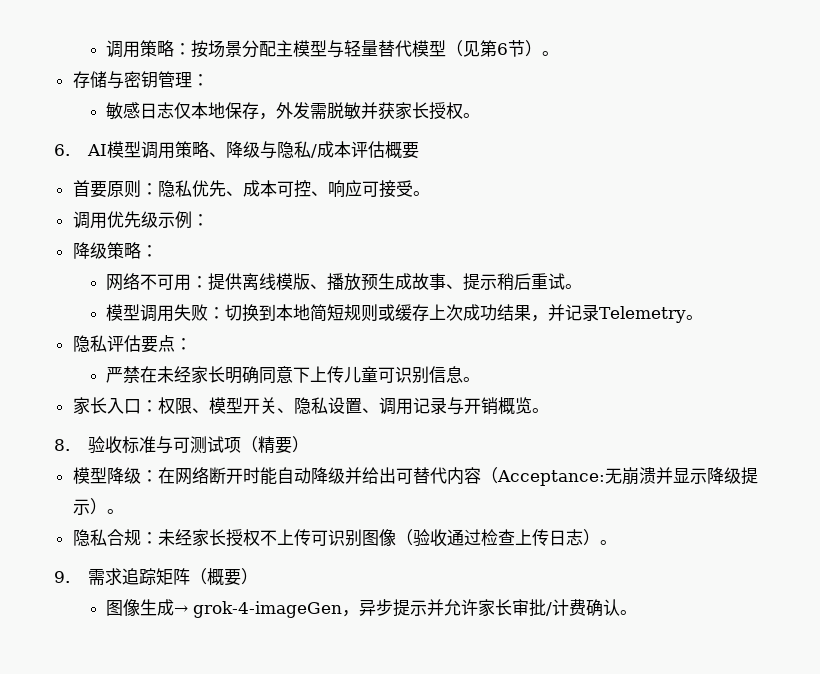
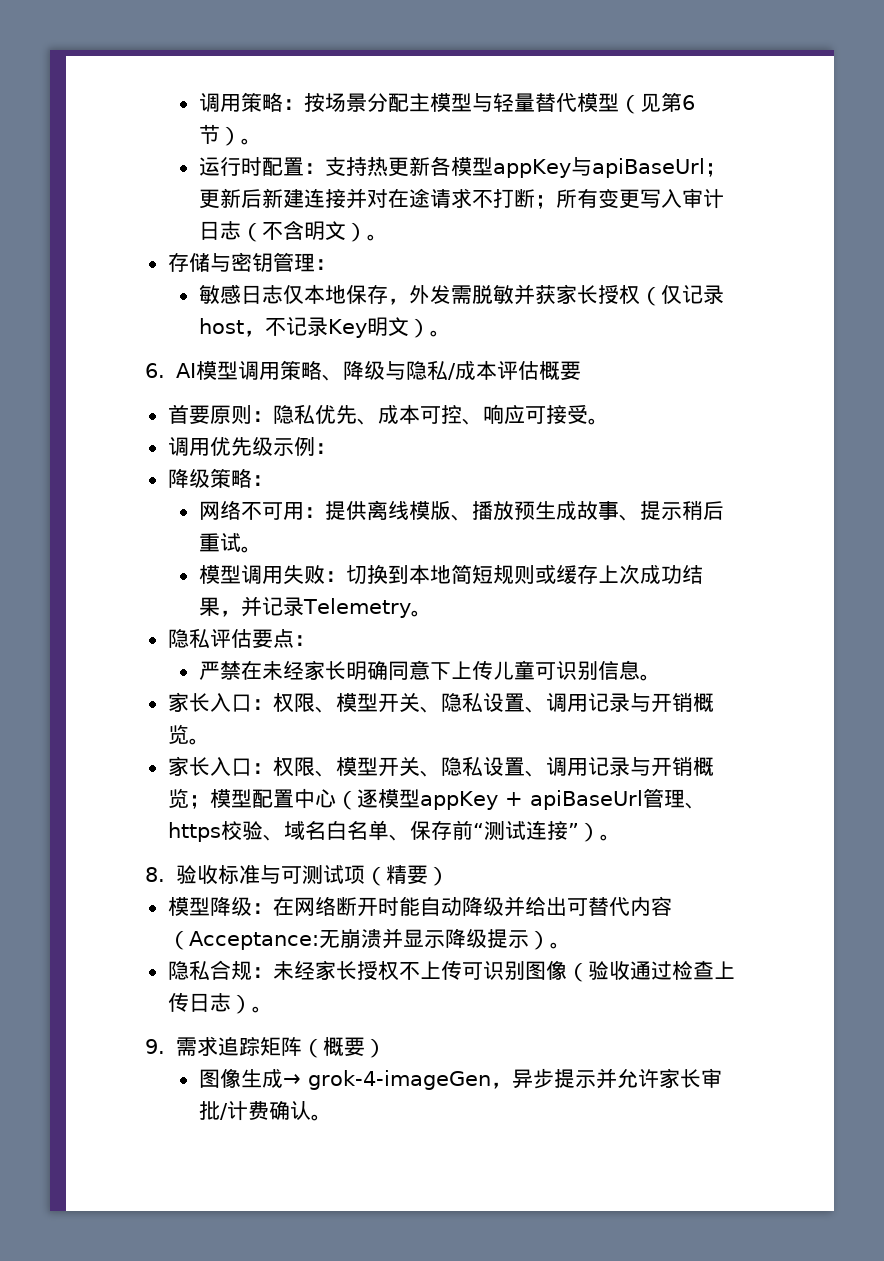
+ 运行时配置：支持热更新各模型appKey与apiBaseUrl；更新后新建连接并对在途请求不打断；所有变更写入审计日志（不含明文）。
- 敏感日志仅本地保存，外发需脱敏并获家长授权。
+ 敏感日志仅本地保存，外发需脱敏并获家长授权（仅记录host，不记录Key明文）。
+ 家长入口：权限、模型开关、隐私设置、调用记录与开销概览；模型配置中心（逐模型appKey + apiBaseUrl管理、https校验、域名白名单、保存前“测试连接”）。

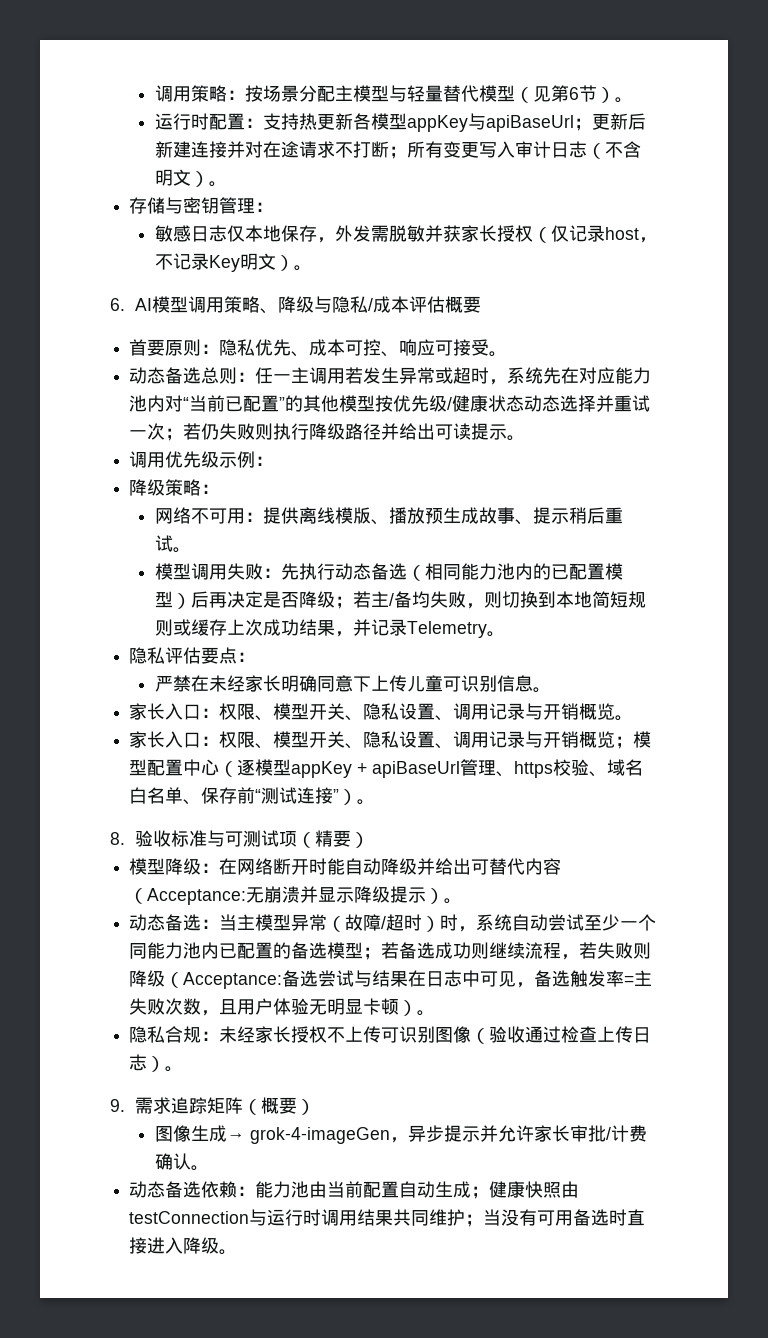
+ 动态备选总则：任一主调用若发生异常或超时，系统先在对应能力池内对“当前已配置”的其他模型按优先级/健康状态动态选择并重试一次；若仍失败则执行降级路径并给出可读提示。
- 模型调用失败：切换到本地简短规则或缓存上次成功结果，并记录Telemetry。
+ 模型调用失败：先执行动态备选（相同能力池内的已配置模型）后再决定是否降级；若主/备均失败，则切换到本地简短规则或缓存上次成功结果，并记录Telemetry。
+ 动态备选：当主模型异常（故障/超时）时，系统自动尝试至少一个同能力池内已配置的备选模型；若备选成功则继续流程，若失败则降级（Acceptance:备选尝试与结果在日志中可见，备选触发率=主失败次数，且用户体验无明显卡顿）。
+ 动态备选依赖：能力池由当前配置自动生成；健康快照由testConnection与运行时调用结果共同维护；当没有可用备选时直接进入降级。

